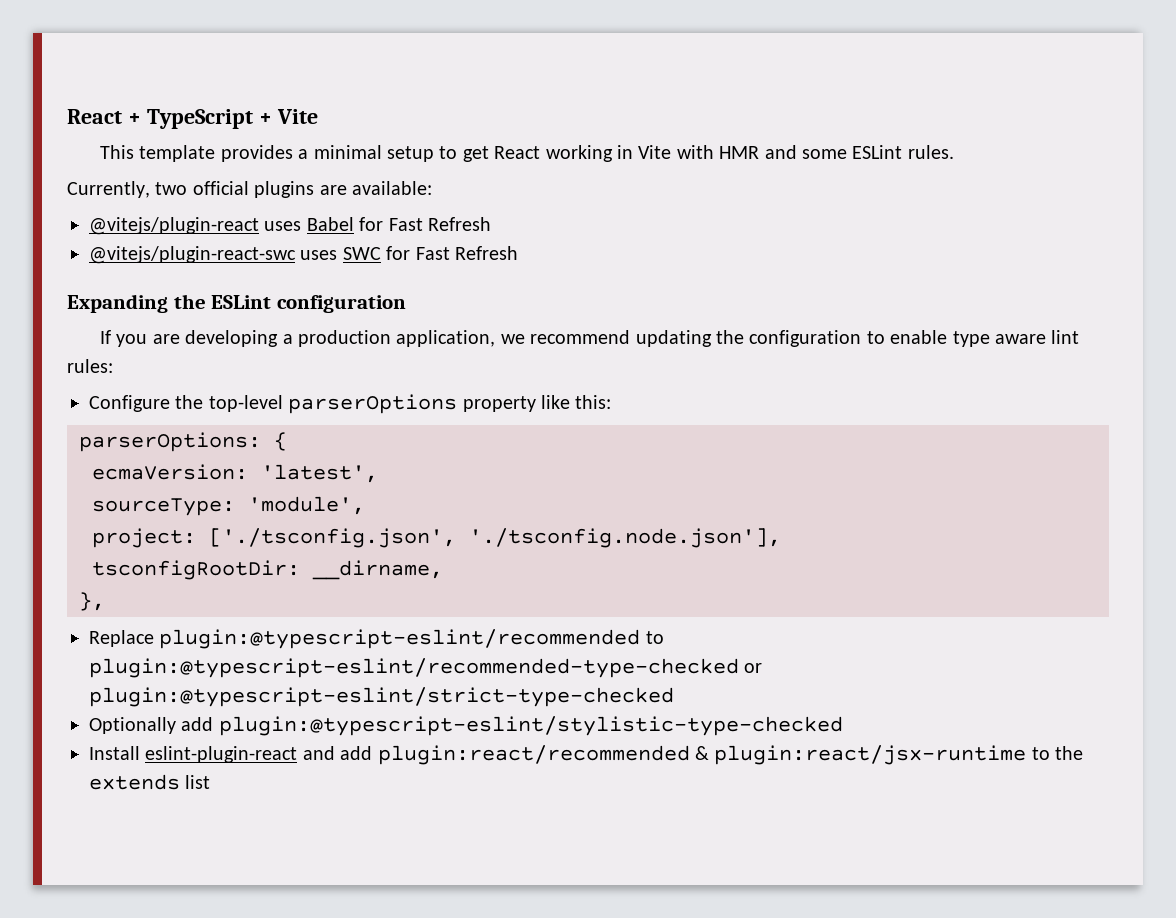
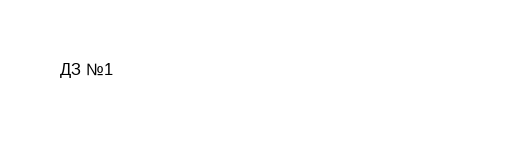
- React + TypeScript + Vite
- This template provides a minimal setup to get React working in Vite with HMR and some ESLint rules.
- Currently, two official plugins are available:
- @vitejs/plugin-react uses Babel for Fast Refresh
- @vitejs/plugin-react-swc uses SWC for Fast Refresh
- Expanding the ESLint configuration
- If you are developing a production application, we recommend updating the configuration to enable type aware lint rules:
- Configure the top-level parserOptions property like this:
- parserOptions: {
- ecmaVersion: 'latest',
- sourceType: 'module',
- project: ['./tsconfig.json', './tsconfig.node.json'],
- tsconfigRootDir: __dirname,
- },
- Replace plugin:@typescript-eslint/recommended to plugin:@typescript-eslint/recommended-type-checked or plugin:@typescript-eslint/strict-type-checked
- Optionally add plugin:@typescript-eslint/stylistic-type-checked
- Install eslint-plugin-react and add plugin:react/recommended & plugin:react/jsx-runtime to the extends list
+ ДЗ №1

